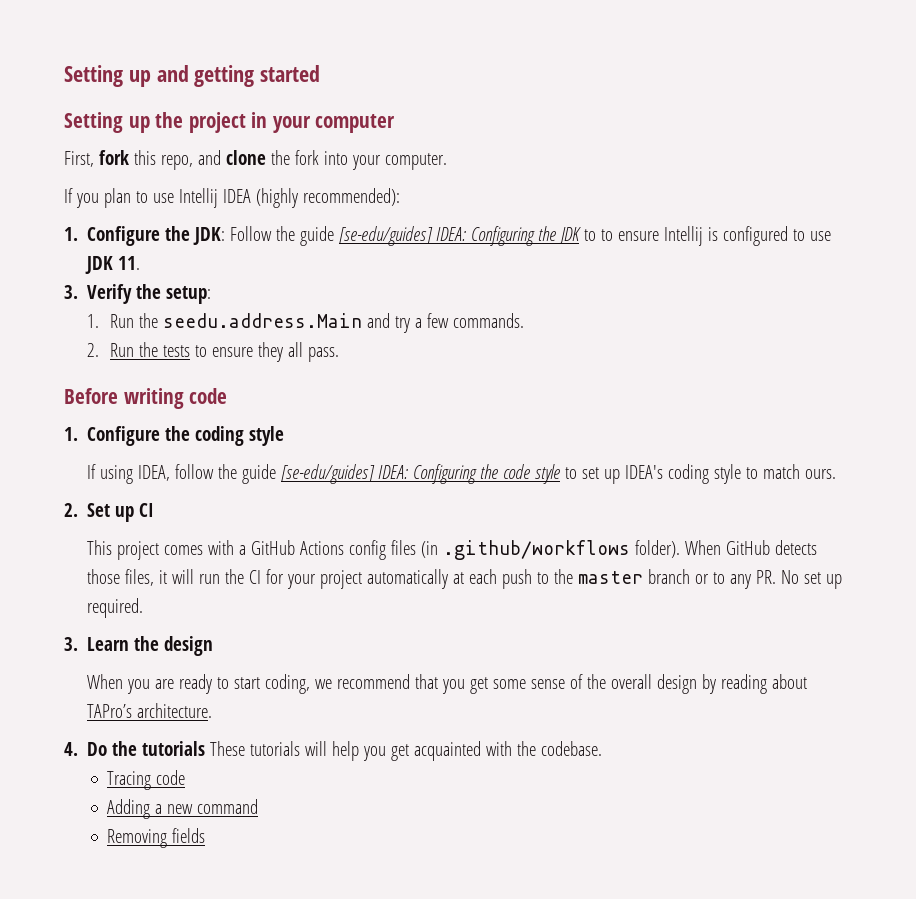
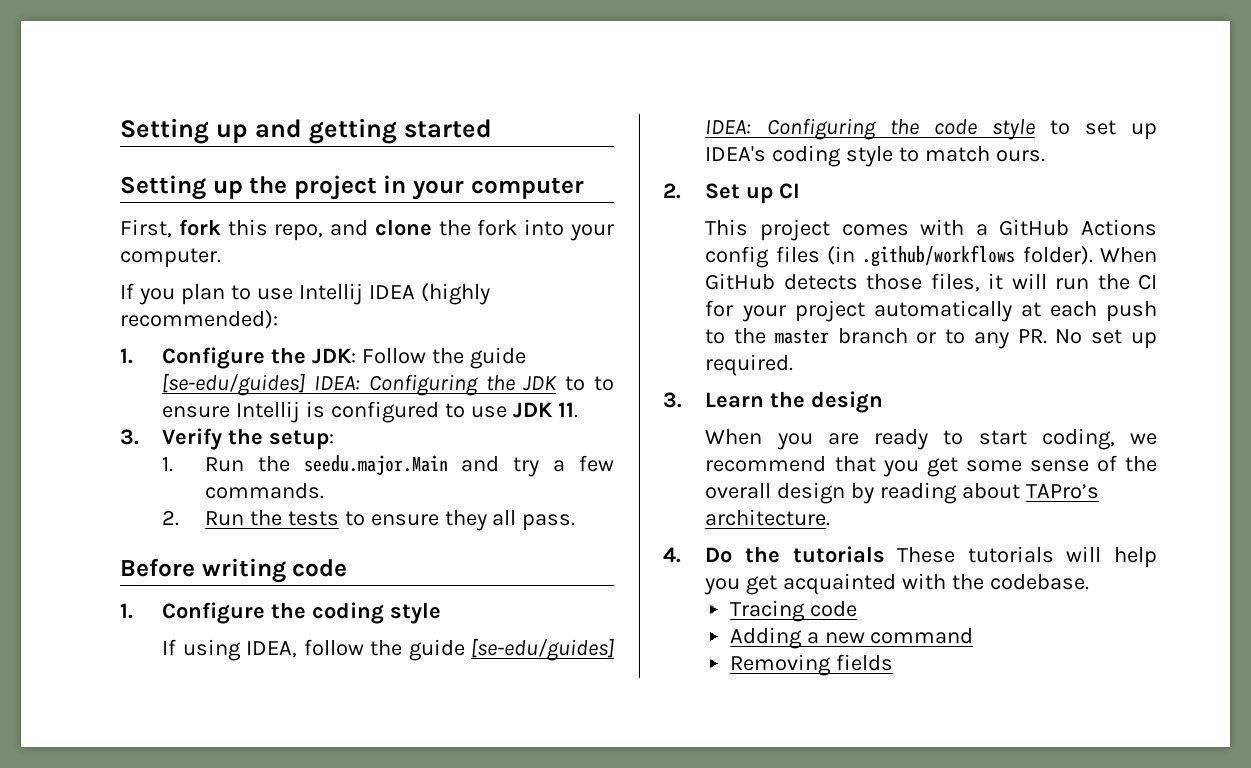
- 1. Run the seedu.address.Main and try a few commands.
+ 1. Run the seedu.major.Main and try a few commands.

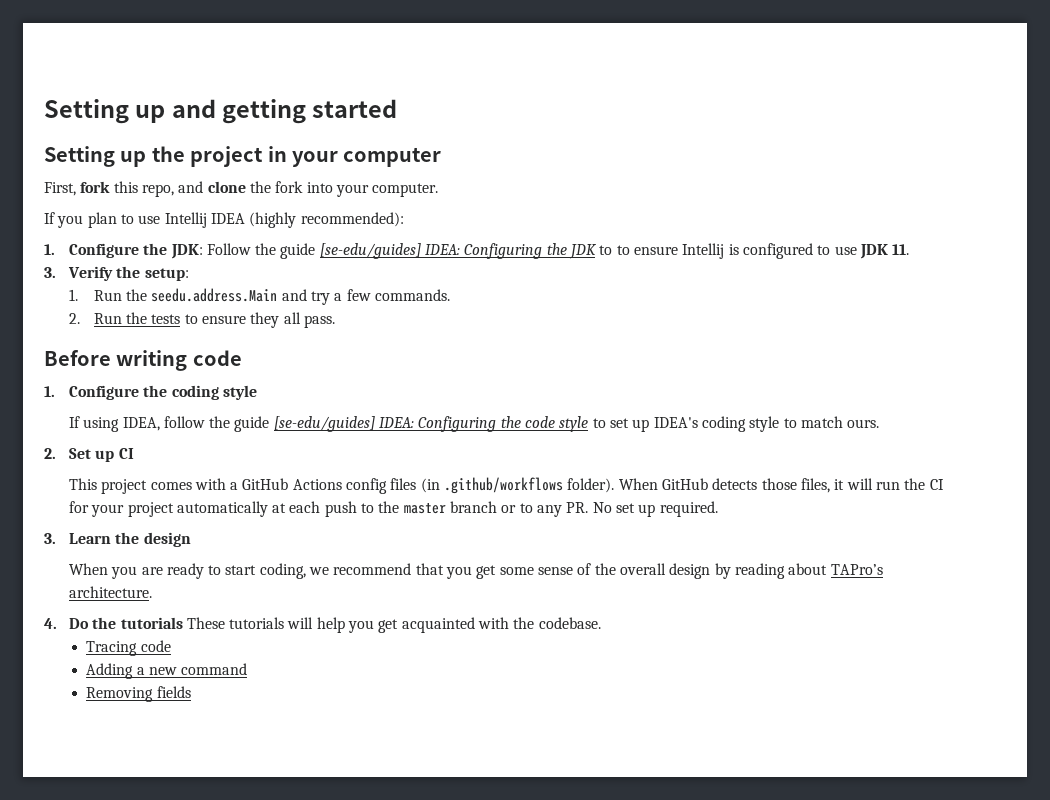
- 1. Run the seedu.major.Main and try a few commands.
+ 1. Run the seedu.address.Main and try a few commands.

